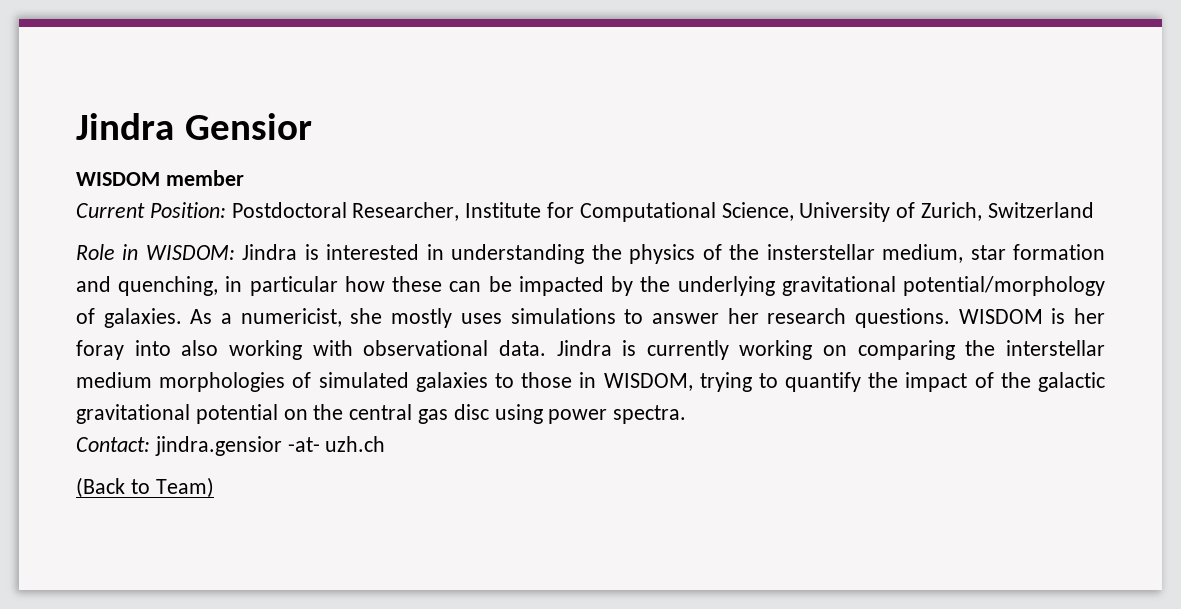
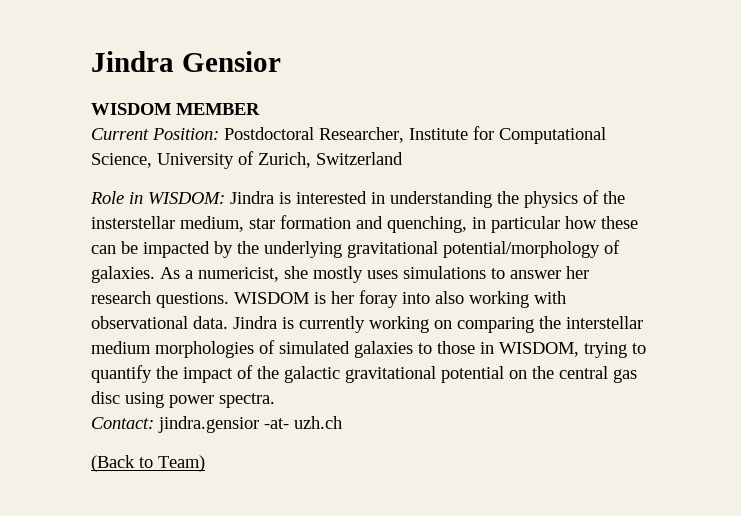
- WISDOM member
+ WISDOM MEMBER

